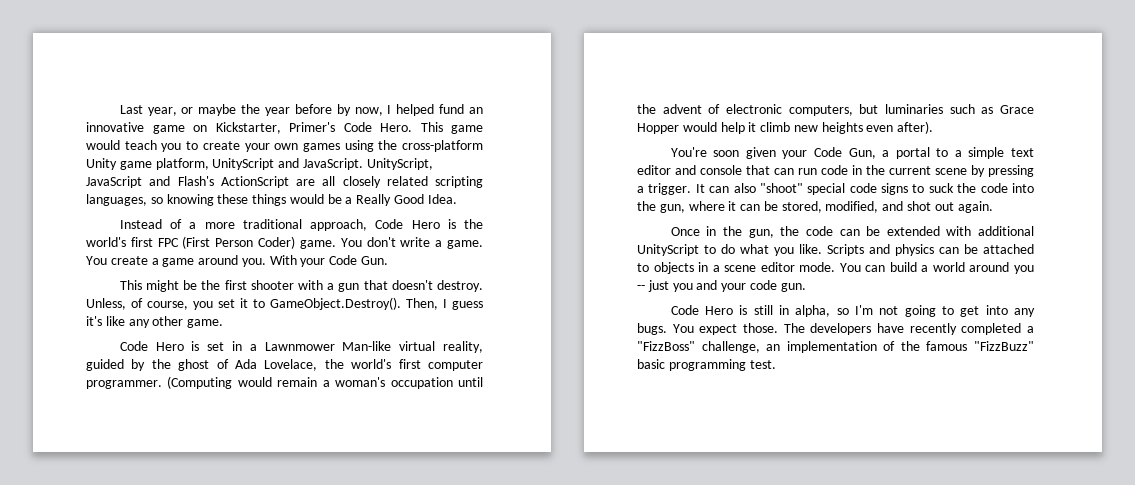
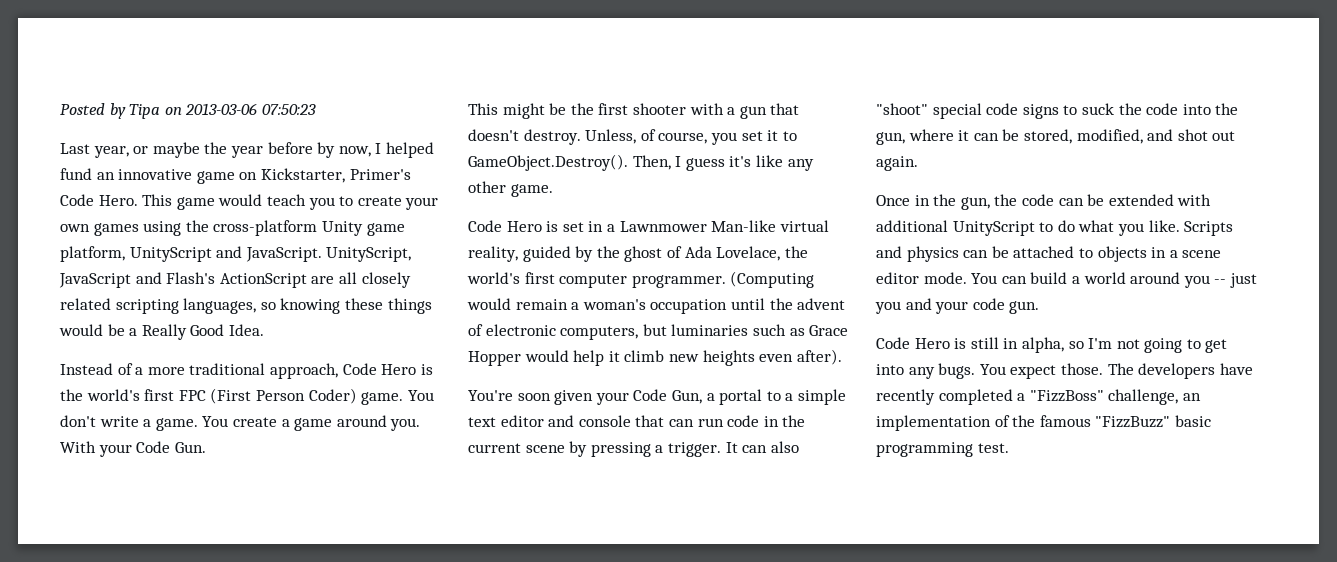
+ Posted by Tipa on 2013-03-06 07:50:23

